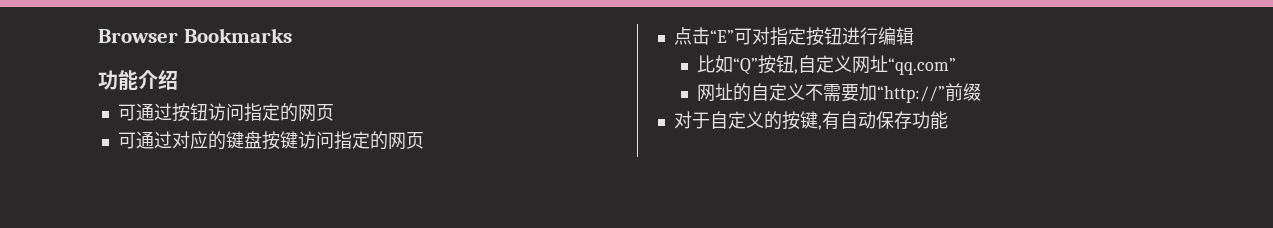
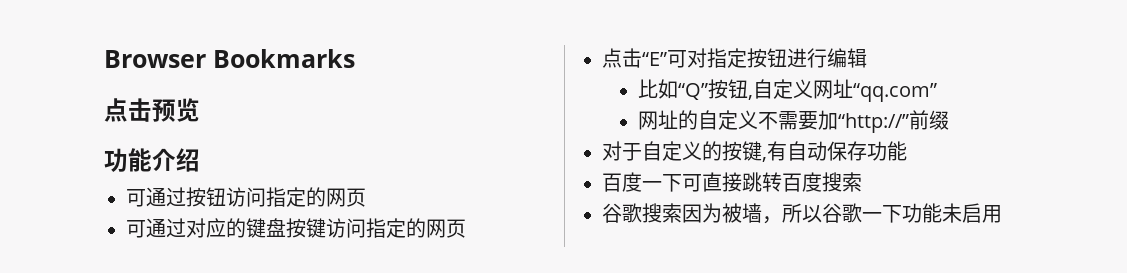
+ 点击预览
+ 百度一下可直接跳转百度搜索
+ 谷歌搜索因为被墙，所以谷歌一下功能未启用

